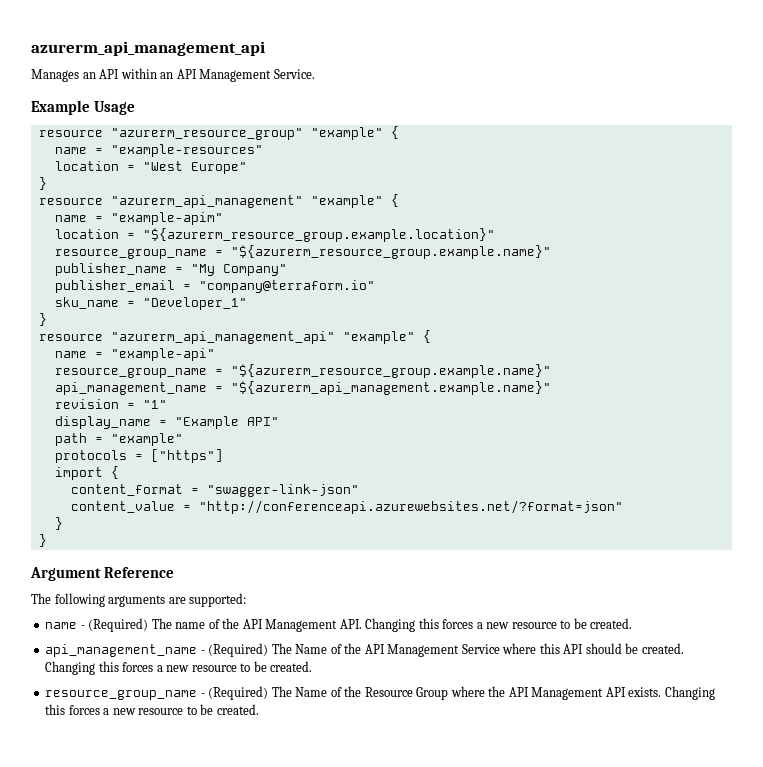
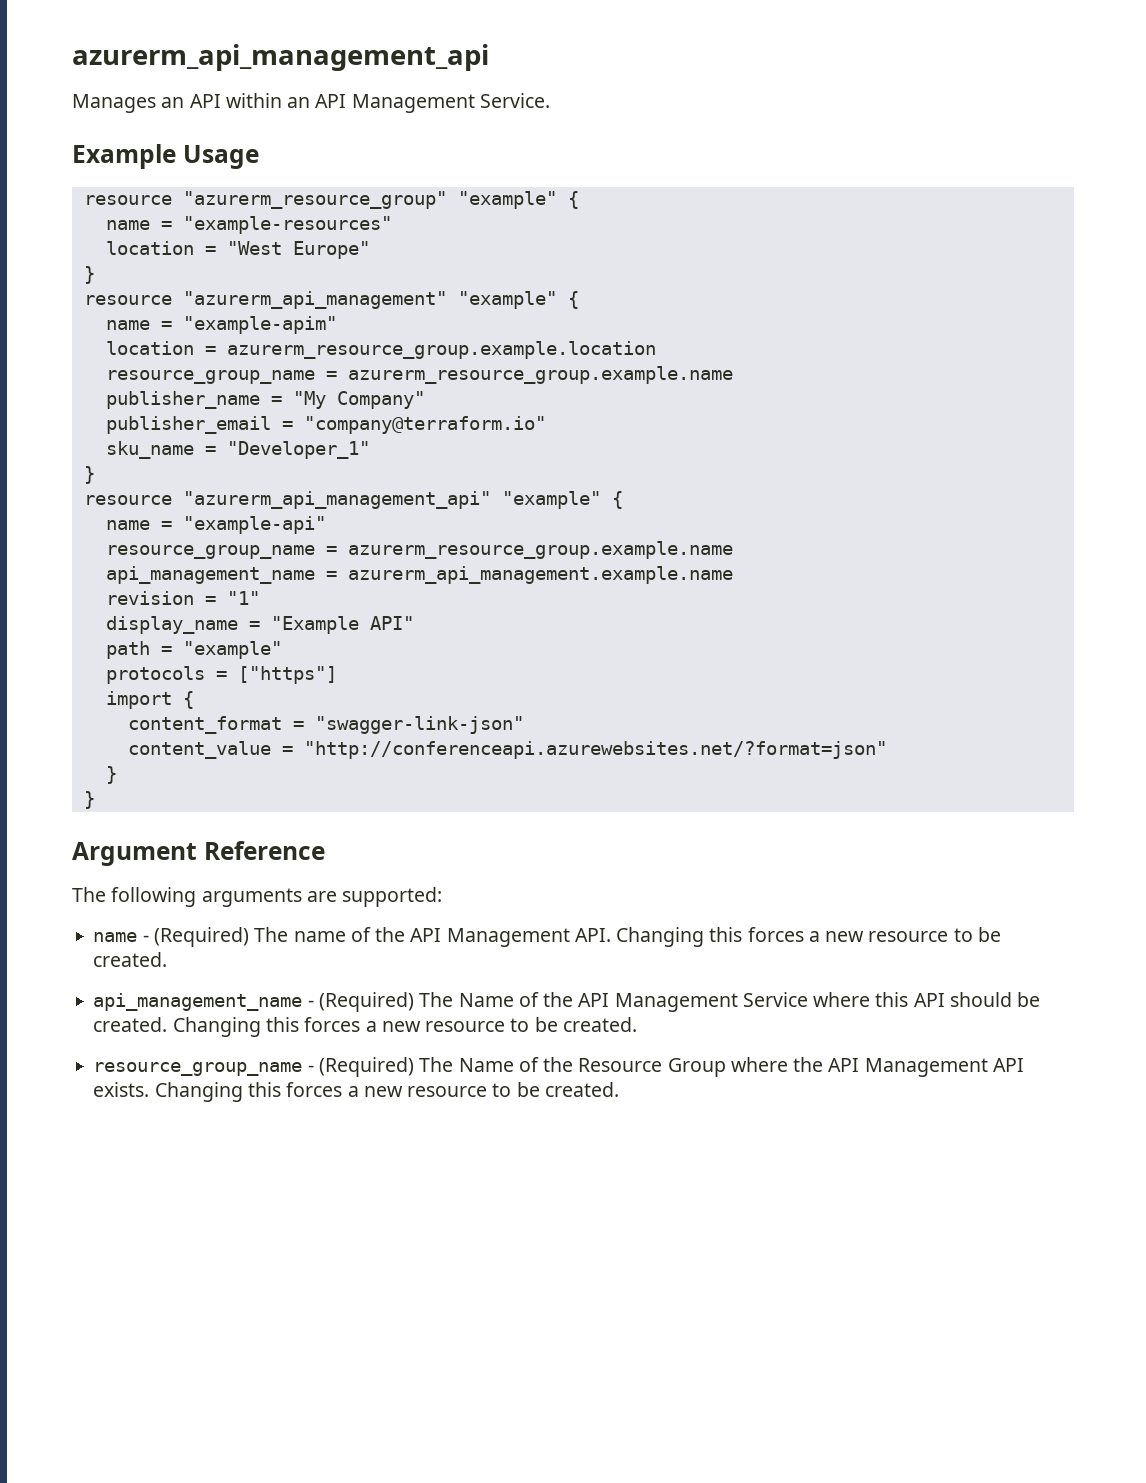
- location = "${azurerm_resource_group.example.location}"
- resource_group_name = "${azurerm_resource_group.example.name}"
+ location = azurerm_resource_group.example.location
+ resource_group_name = azurerm_resource_group.example.name
  name = "example-api"
- resource_group_name = "${azurerm_resource_group.example.name}"
+ resource_group_name = azurerm_resource_group.example.name
- api_management_name = "${azurerm_api_management.example.name}"
+ api_management_name = azurerm_api_management.example.name

